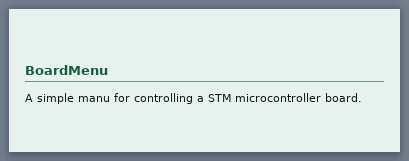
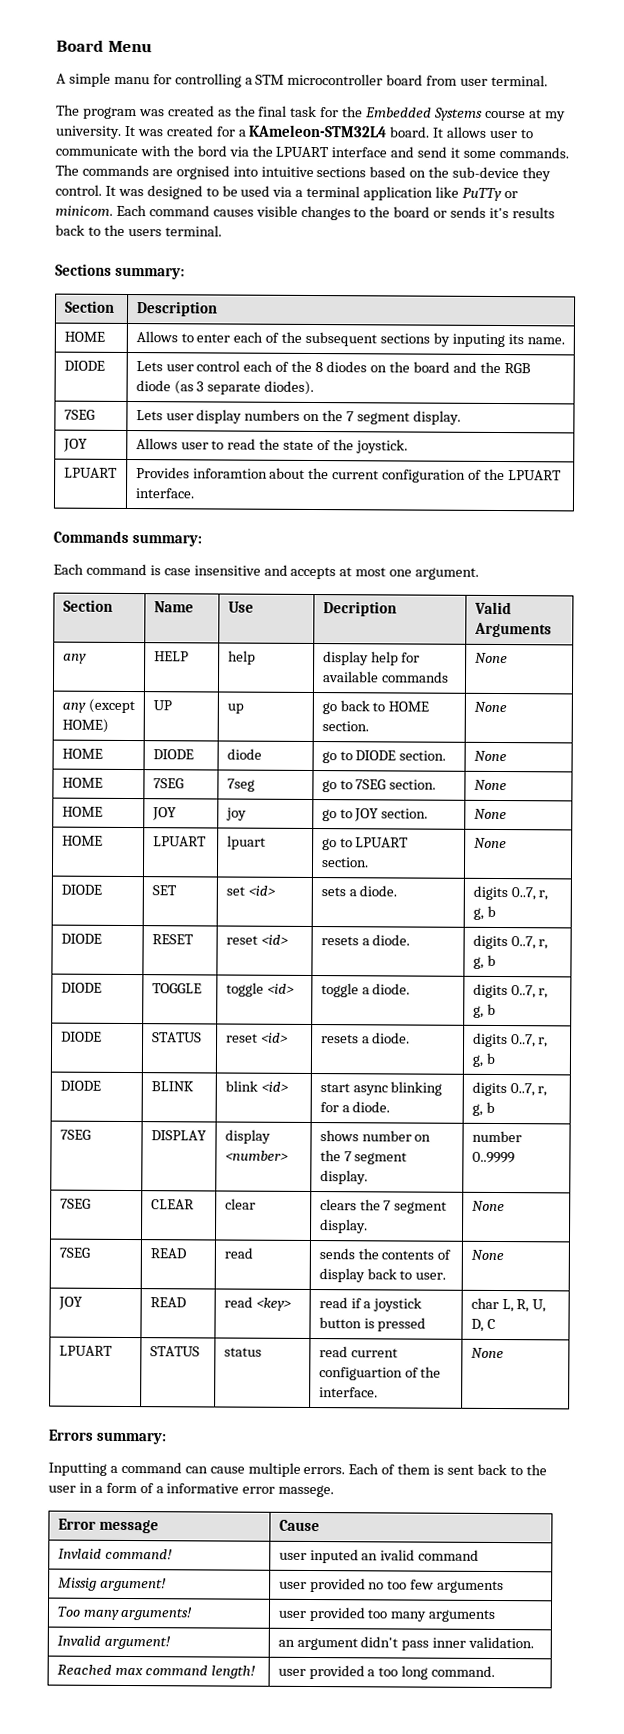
- BoardMenu
+ Board Menu
- A simple manu for controlling a STM microcontroller board.
+ A simple manu for controlling a STM microcontroller board from user terminal.
+ The program was created as the final task for the Embedded Systems course at my university. It was created for a KAmeleon-STM32L4 board. It allows user to communicate with the bord via the LPUART interface and send it some commands. The commands are orgnised into intuitive sections based on the sub-device they control. It was designed to be used via a terminal application like PuTTy or minicom. Each command causes visible changes to the board or sends it's results back to the users terminal.
+ Sections summary:
+ Section | Description
+ HOME | Allows to enter each of the subsequent sections by inputing its name.
+ DIODE | Lets user control each of the 8 diodes on the board and the RGB diode (as 3 separate diodes).
+ 7SEG | Lets user display numbers on the 7 segment display.
+ JOY | Allows user to read the state of the joystick.
+ LPUART | Provides inforamtion about the current configuration of the LPUART interface.
+ Commands summary:
+ Each command is case insensitive and accepts at most one argument.
+ Section | Name | Use | Decription | Valid Arguments
+ any | HELP | help | display help for available commands | None
+ any (except HOME) | UP | up | go back to HOME section. | None
+ HOME | DIODE | diode | go to DIODE section. | None
+ HOME | 7SEG | 7seg | go to 7SEG section. | None
+ HOME | JOY | joy | go to JOY section. | None
+ HOME | LPUART | lpuart | go to LPUART section. | None
+ DIODE | SET | set <id> | sets a diode. | digits 0..7, r, g, b
+ DIODE | RESET | reset <id> | resets a diode. | digits 0..7, r, g, b
+ DIODE | TOGGLE | toggle <id> | toggle a diode. | digits 0..7, r, g, b
+ DIODE | STATUS | reset <id> | resets a diode. | digits 0..7, r, g, b
+ DIODE | BLINK | blink <id> | start async blinking for a diode. | digits 0..7, r, g, b
+ 7SEG | DISPLAY | display <number> | shows number on the 7 segment display. | number 0..9999
+ 7SEG | CLEAR | clear | clears the 7 segment display. | None
+ 7SEG | READ | read | sends the contents of display back to user. | None
+ JOY | READ | read <key> | read if a joystick button is pressed | char L, R, U, D, C
+ LPUART | STATUS | status | read current configuartion of the interface. | None
+ Errors summary:
+ Inputting a command can cause multiple errors. Each of them is sent back to the user in a form of a informative error massege.
+ Error message | Cause
+ Invlaid command! | user inputed an ivalid command
+ Missig argument! | user provided no too few arguments
+ Too many arguments! | user provided too many arguments
+ Invalid argument! | an argument didn't pass inner validation.
+ Reached max command length! | user provided a too long command.

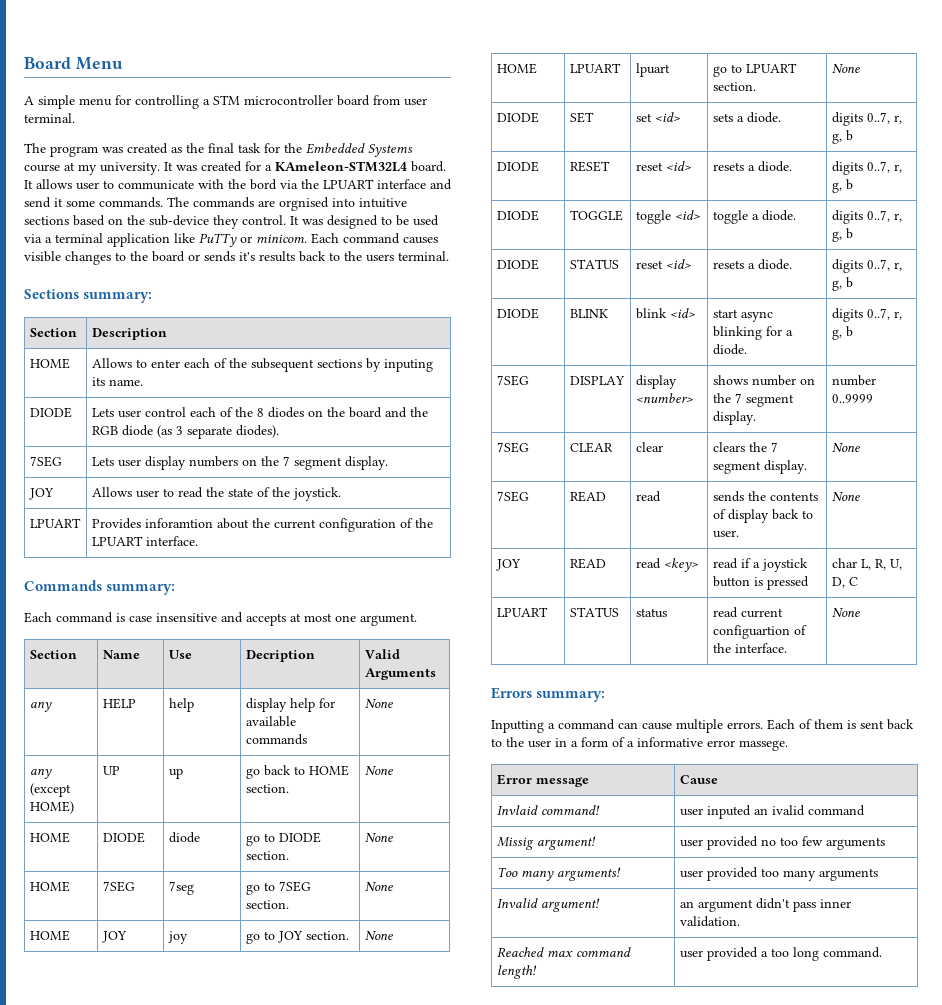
- A simple manu for controlling a STM microcontroller board from user terminal.
+ A simple menu for controlling a STM microcontroller board from user terminal.

